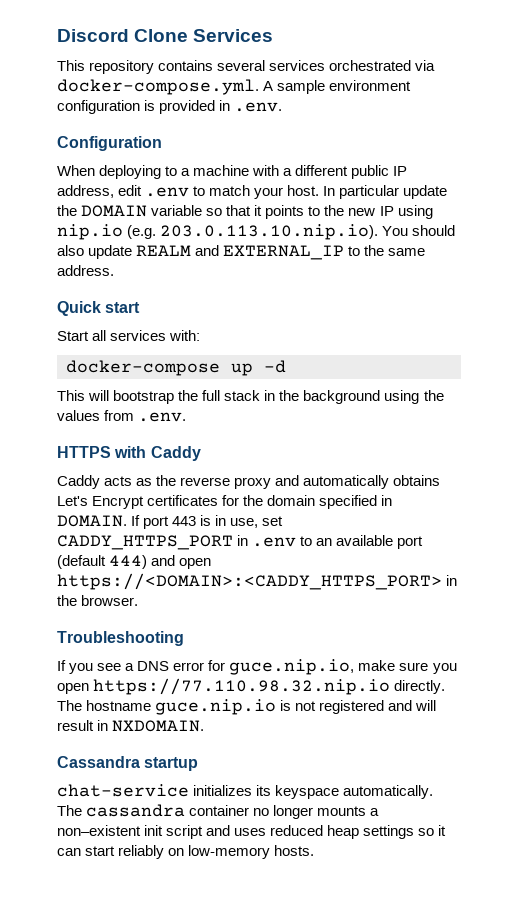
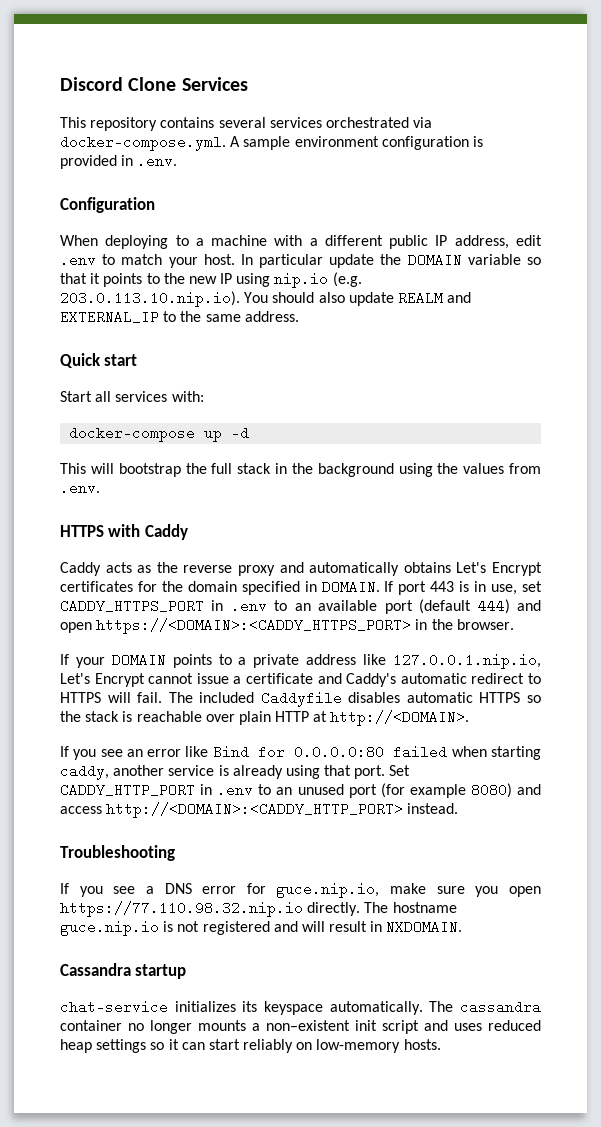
+ If your DOMAIN points to a private address like 127.0.0.1.nip.io, Let's Encrypt cannot issue a certificate and Caddy's automatic redirect to HTTPS will fail. The included Caddyfile disables automatic HTTPS so the stack is reachable over plain HTTP at http://<DOMAIN>.
+ If you see an error like Bind for 0.0.0.0:80 failed when starting caddy, another service is already using that port. Set CADDY_HTTP_PORT in .env to an unused port (for example 8080) and access http://<DOMAIN>:<CADDY_HTTP_PORT> instead.

